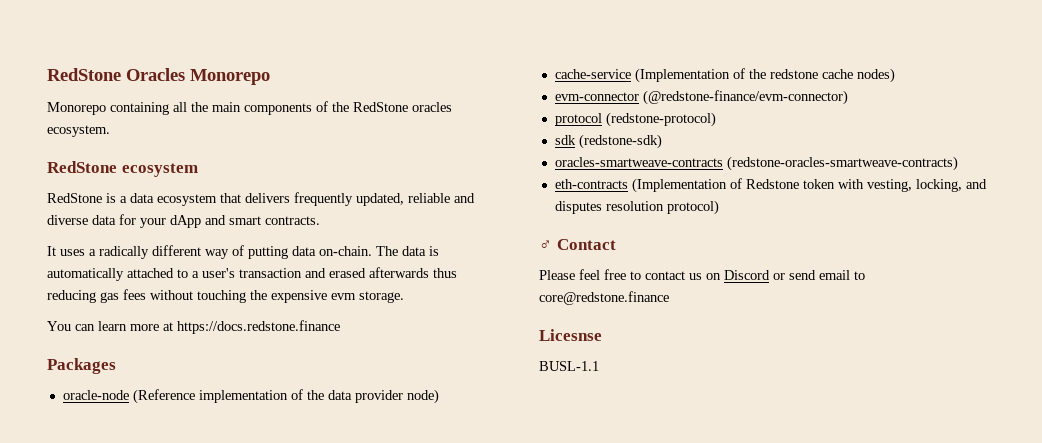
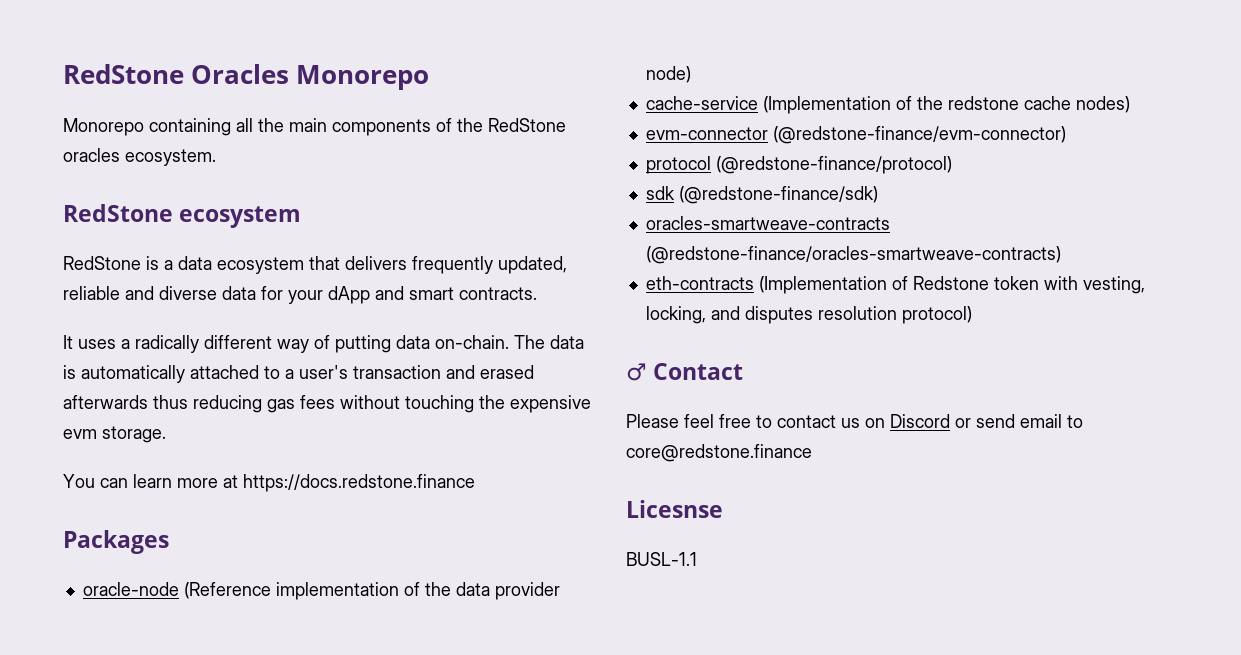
- protocol (redstone-protocol)
+ protocol (@redstone-finance/protocol)
- sdk (redstone-sdk)
+ sdk (@redstone-finance/sdk)
- oracles-smartweave-contracts (redstone-oracles-smartweave-contracts)
+ oracles-smartweave-contracts (@redstone-finance/oracles-smartweave-contracts)

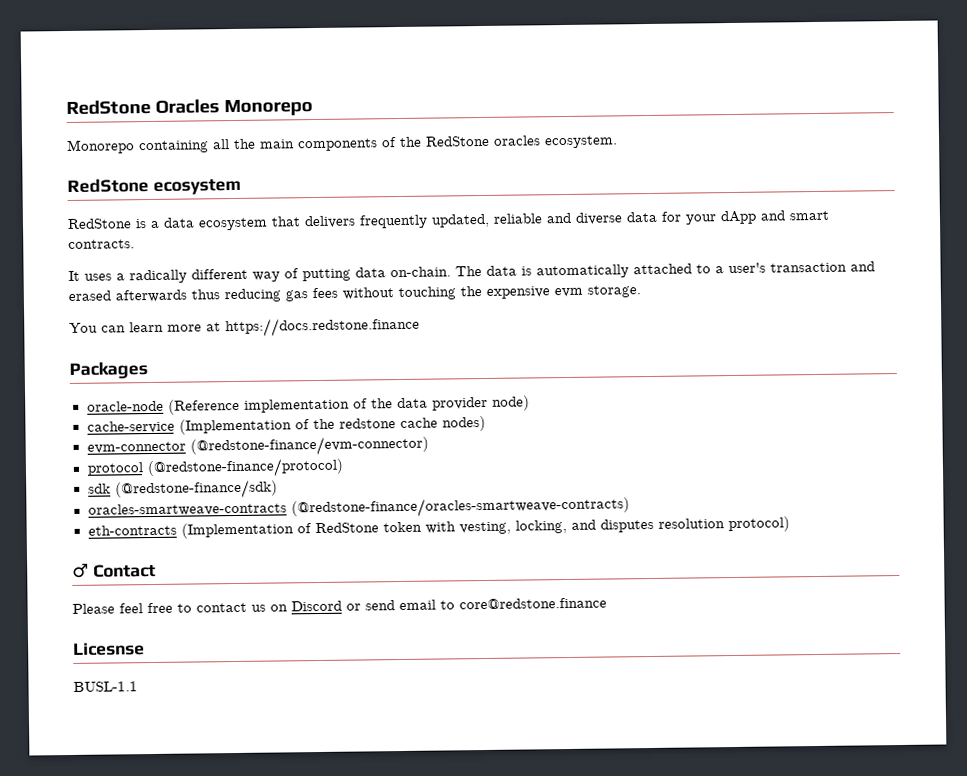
- eth-contracts (Implementation of Redstone token with vesting, locking, and disputes resolution protocol)
+ eth-contracts (Implementation of RedStone token with vesting, locking, and disputes resolution protocol)

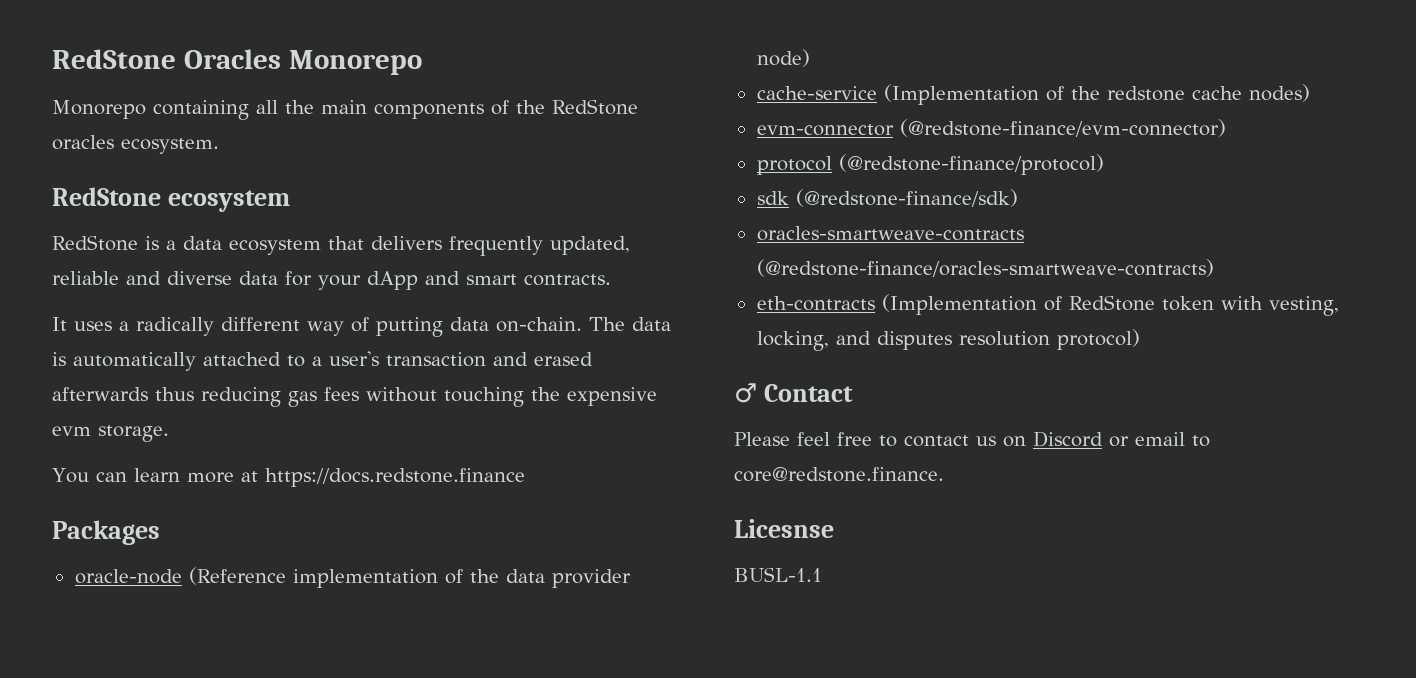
- Please feel free to contact us on Discord or send email to core@redstone.finance
+ Please feel free to contact us on Discord or email to core@redstone.finance.

